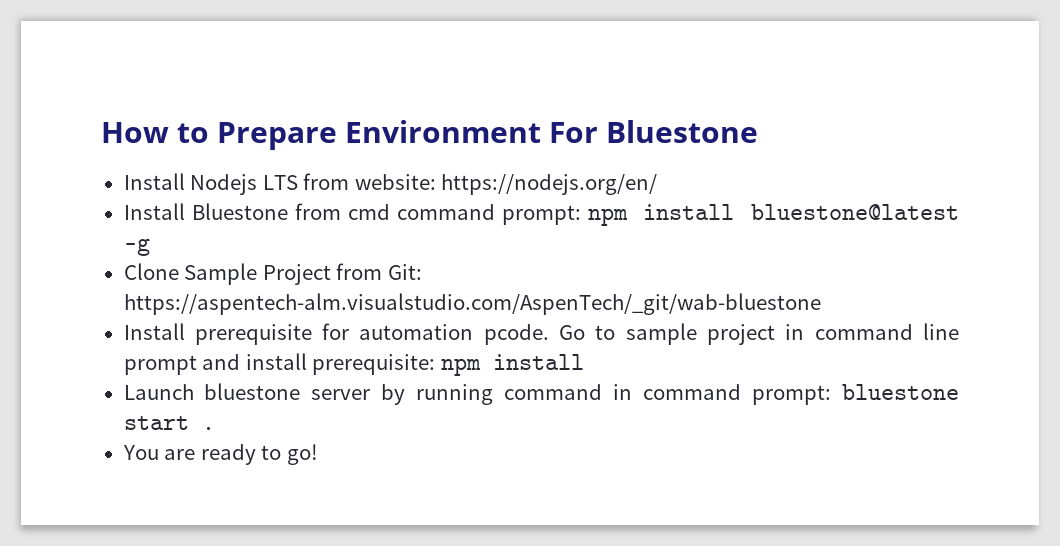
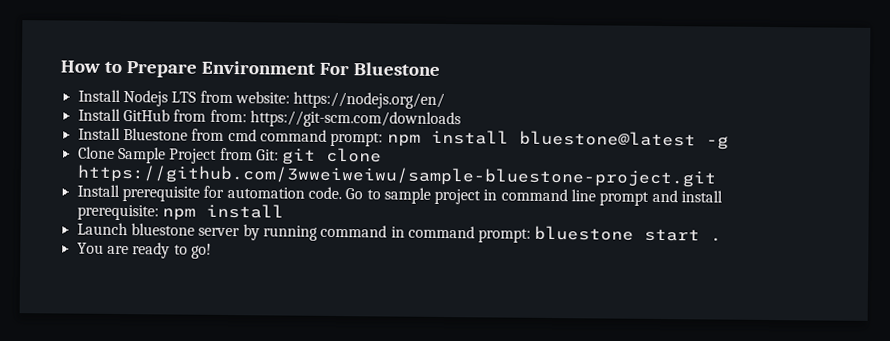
+ Install GitHub from from: https://git-scm.com/downloads
- Clone Sample Project from Git: https://aspentech-alm.visualstudio.com/AspenTech/_git/wab-bluestone
+ Clone Sample Project from Git: git clone https://github.com/3wweiweiwu/sample-bluestone-project.git
- Install prerequisite for automation pcode.
+ Install prerequisite for automation code.

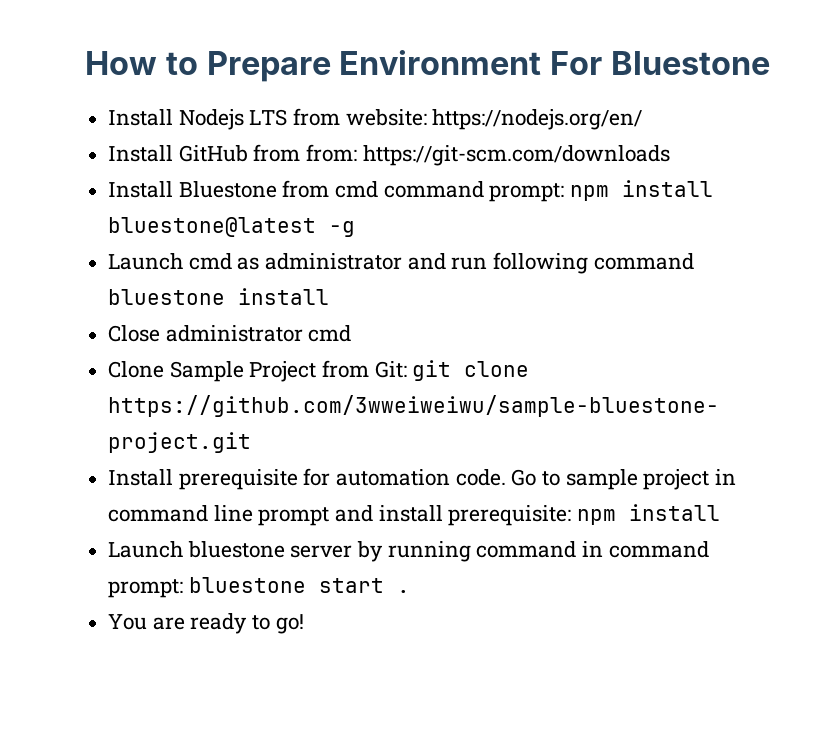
+ Launch cmd as administrator and run following command bluestone install
+ Close administrator cmd

